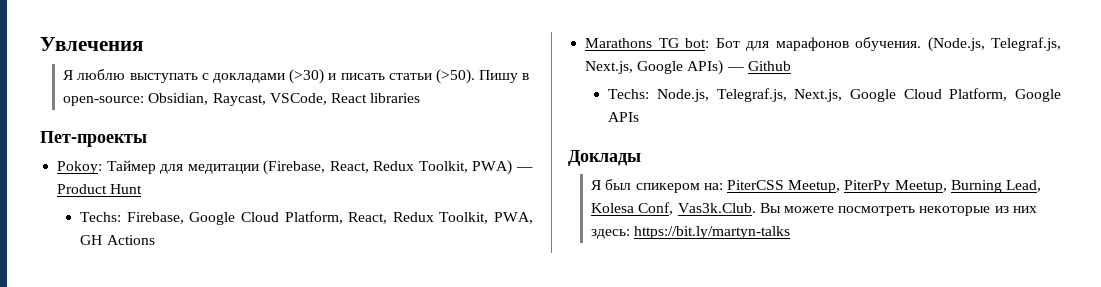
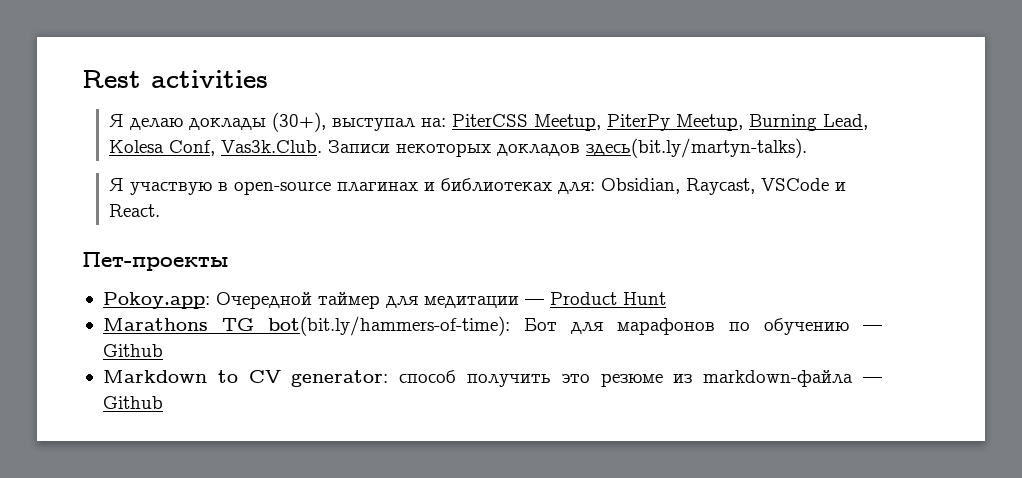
- Увлечения
- Я люблю выступать с докладами (>30) и писать статьи (>50). Пишу в open-source: Obsidian, Raycast, VSCode, React libraries
+ Rest activities
+ Я делaю доклады (30+), выступал на: PiterCSS Meetup, PiterPy Meetup, Burning Lead, Kolesa Conf, Vas3k.Club. Записи некоторых докладов здесь(bit.ly/martyn-talks).
+ Я участвую в open-source плагинах и библиотеках для: Obsidian, Raycast, VSCode и React.
  Пет-проекты
- Pokoy: Таймер для медитации (Firebase, React, Redux Toolkit, PWA) — Product Hunt
- Techs: Firebase, Google Cloud Platform, React, Redux Toolkit, PWA, GH Actions
- Marathons TG bot: Бот для марафонов обучения. (Node.js, Telegraf.js, Next.js, Google APIs) — Github
- Techs: Node.js, Telegraf.js, Next.js, Google Cloud Platform, Google APIs
- Доклады
- Я был спикером на: PiterCSS Meetup, PiterPy Meetup, Burning Lead, Kolesa Conf, Vas3k.Club. Вы можете посмотреть некоторые из них здесь: https://bit.ly/martyn-talks
+ Pokoy.app: Очередной таймер для медитации — Product Hunt
+ Marathons TG bot(bit.ly/hammers-of-time): Бот для марафонов по обучению — Github
+ Markdown to CV generator: способ получить это резюме из markdown-файла — Github

